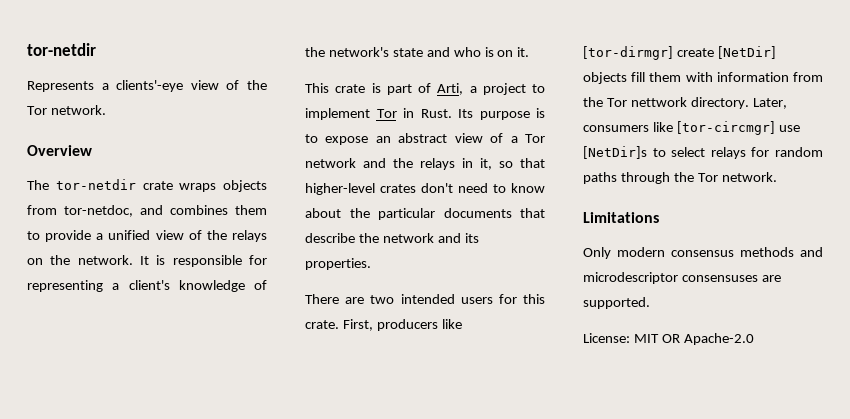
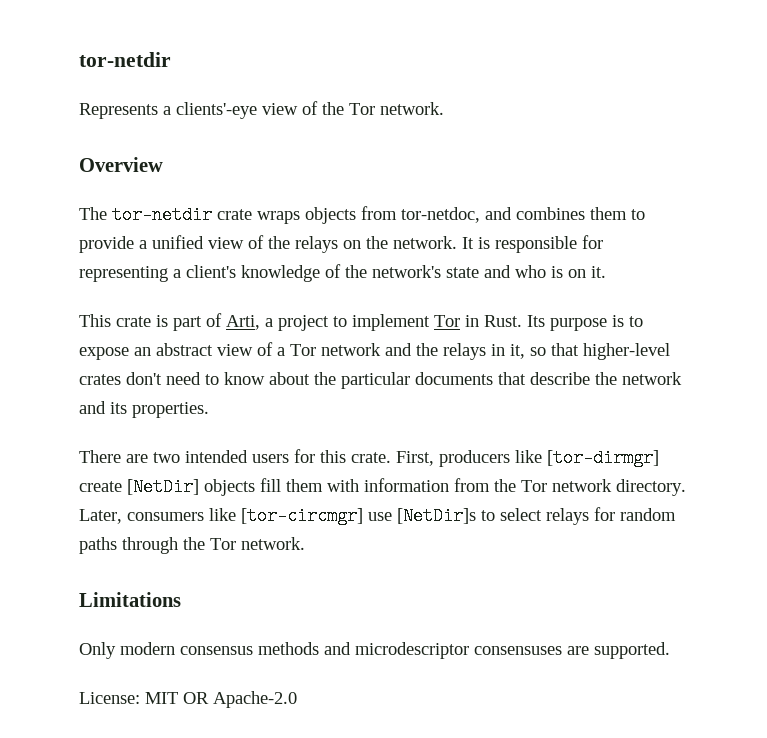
- First, producers like [tor-dirmgr] create [NetDir] objects fill them with information from the Tor nettwork directory.
+ First, producers like [tor-dirmgr] create [NetDir] objects fill them with information from the Tor network directory.

